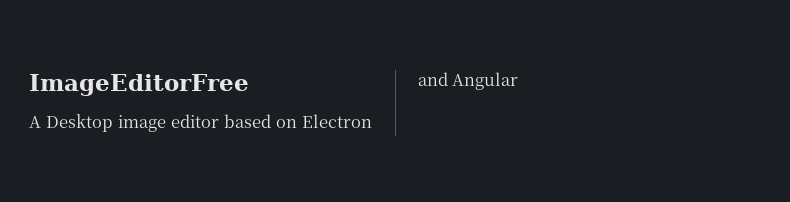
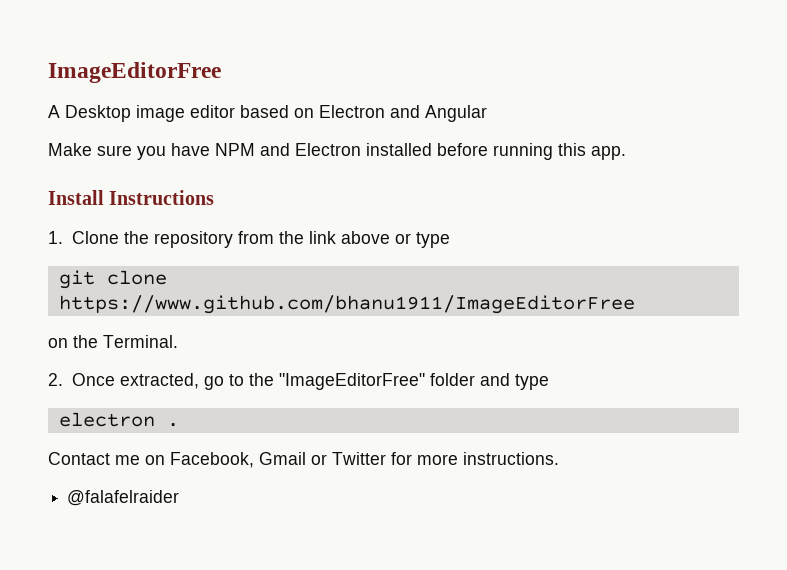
+ Make sure you have NPM and Electron installed before running this app.
+ Install Instructions
+ 1. Clone the repository from the link above or type
+ git clone https://www.github.com/bhanu1911/ImageEditorFree
+ on the Terminal.
+ 2. Once extracted, go to the "ImageEditorFree" folder and type
+ electron .
+ Contact me on Facebook, Gmail or Twitter for more instructions.
+ @falafelraider

